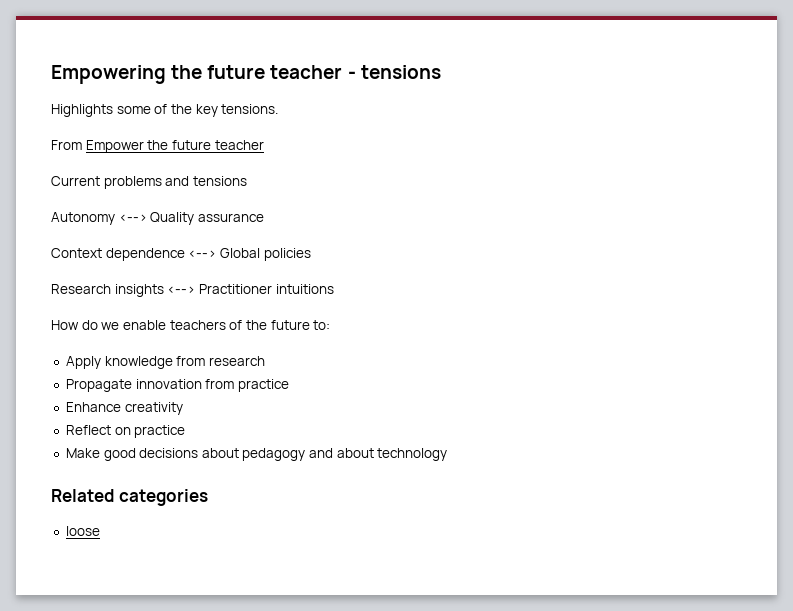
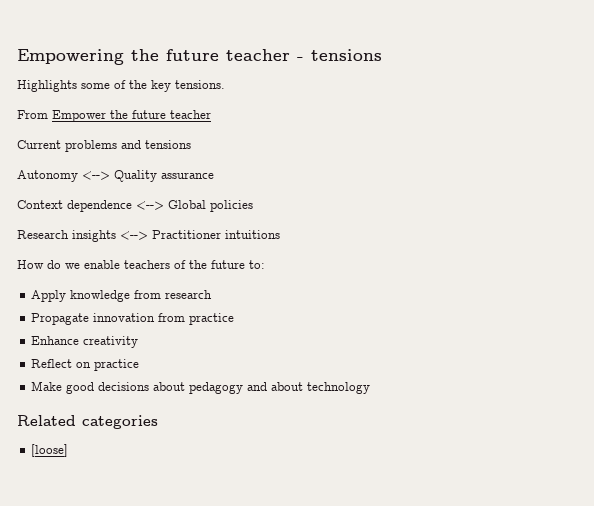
- loose
+ [loose]

